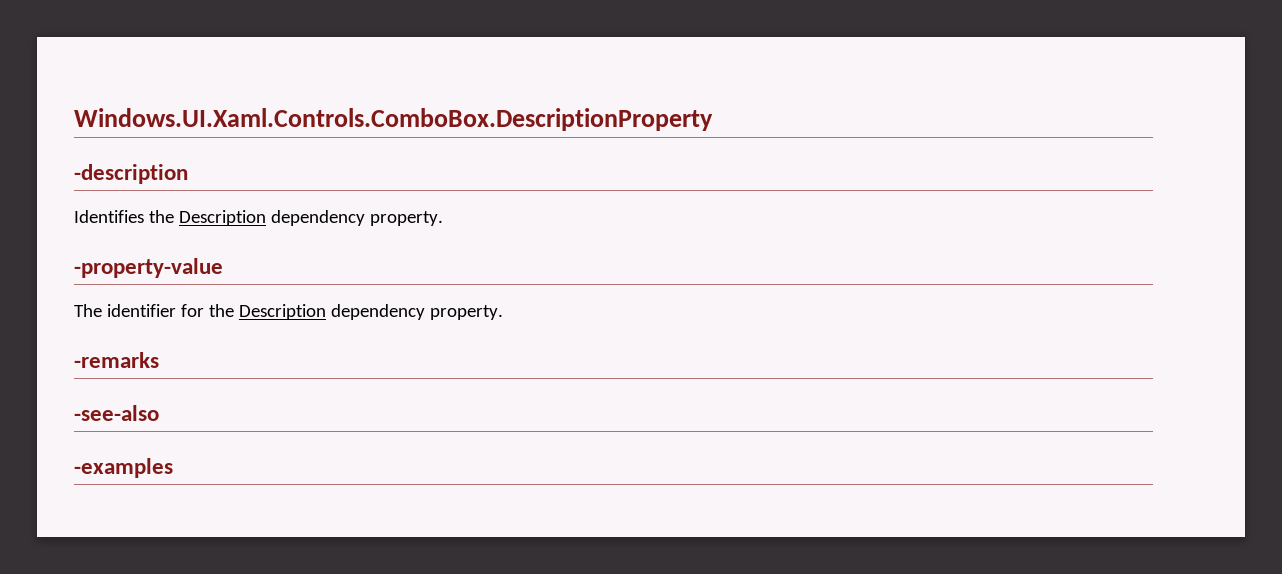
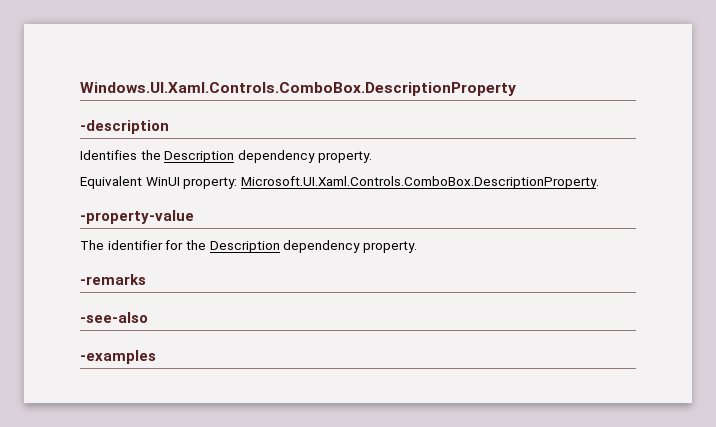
+ Equivalent WinUI property: Microsoft.UI.Xaml.Controls.ComboBox.DescriptionProperty.

